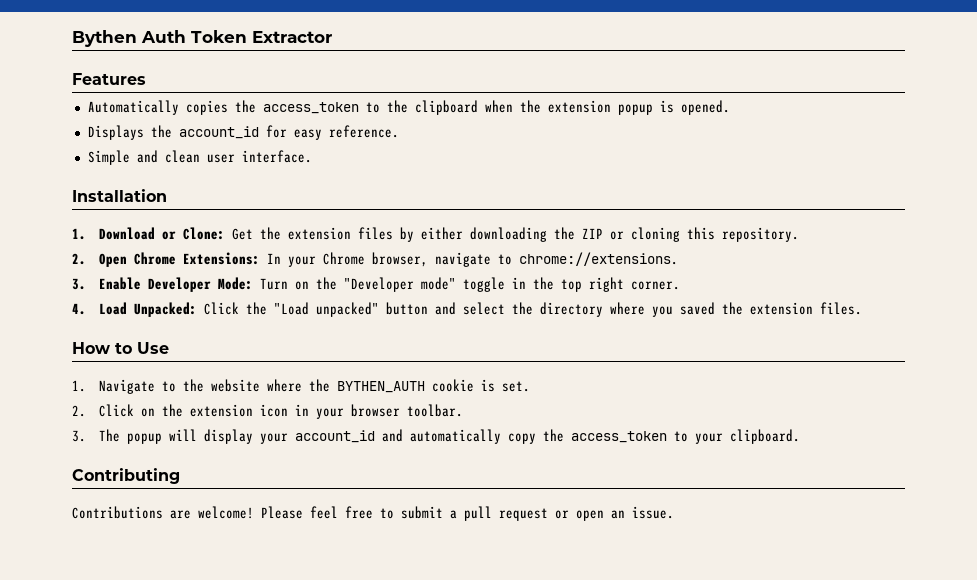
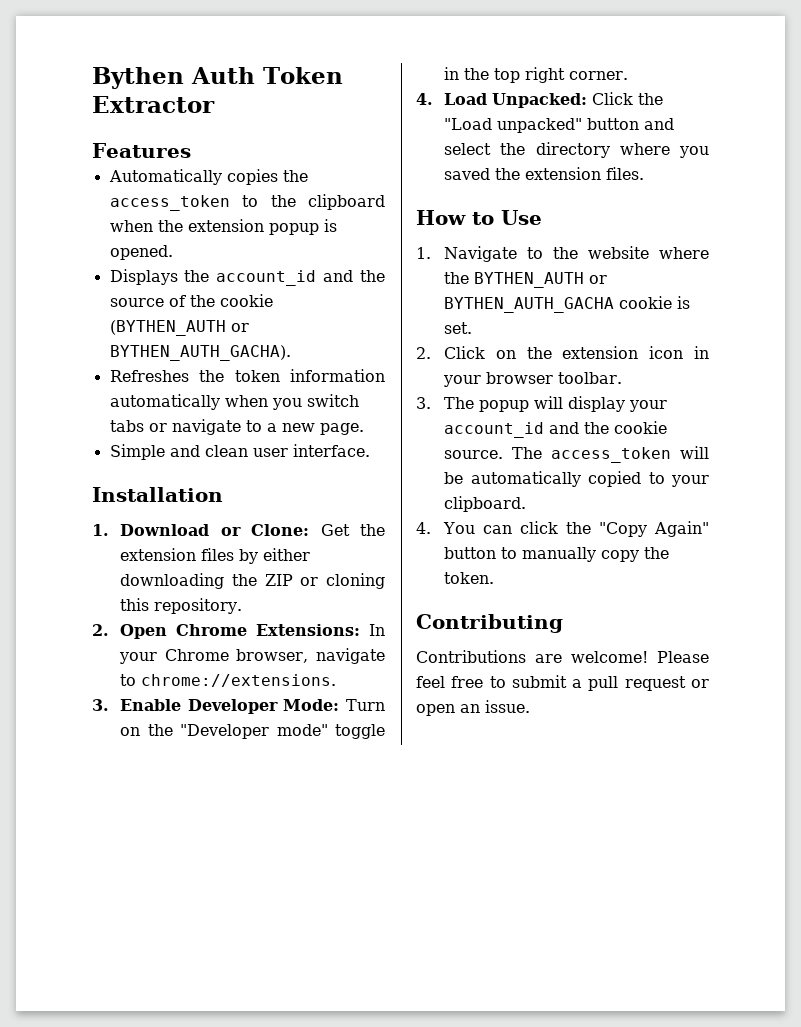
- Displays the account_id for easy reference.
+ Displays the account_id and the source of the cookie (BYTHEN_AUTH or BYTHEN_AUTH_GACHA).
+ Refreshes the token information automatically when you switch tabs or navigate to a new page.
- 1. Navigate to the website where the BYTHEN_AUTH cookie is set.
+ 1. Navigate to the website where the BYTHEN_AUTH or BYTHEN_AUTH_GACHA cookie is set.
- 3. The popup will display your account_id and automatically copy the access_token to your clipboard.
+ 3. The popup will display your account_id and the cookie source. The access_token will be automatically copied to your clipboard.
+ 4. You can click the "Copy Again" button to manually copy the token.

